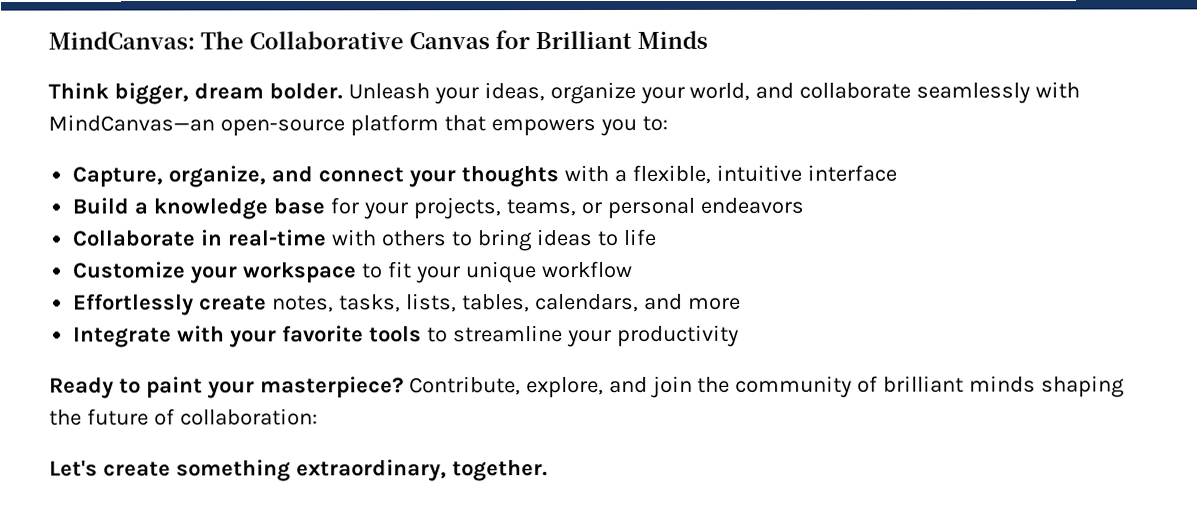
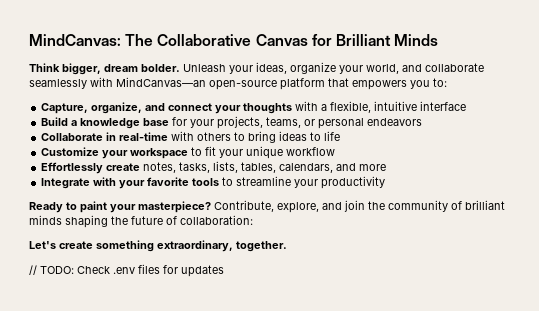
+ // TODO: Check .env files for updates

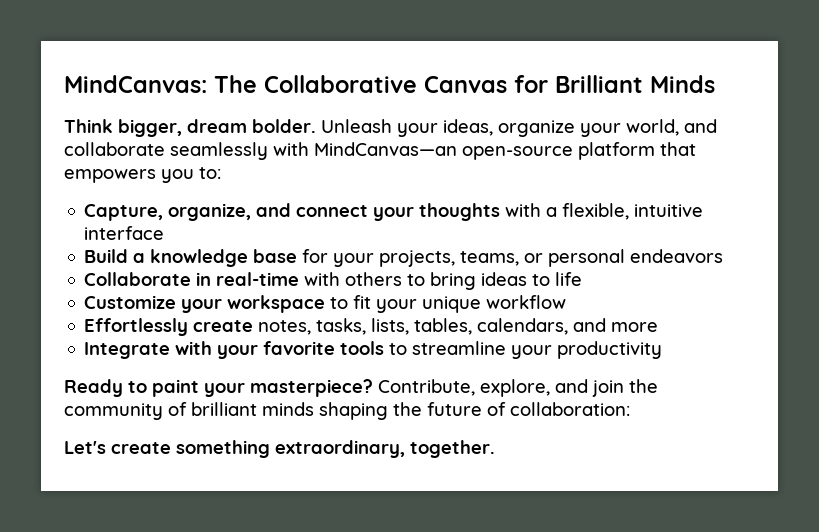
- // TODO: Check .env files for updates

